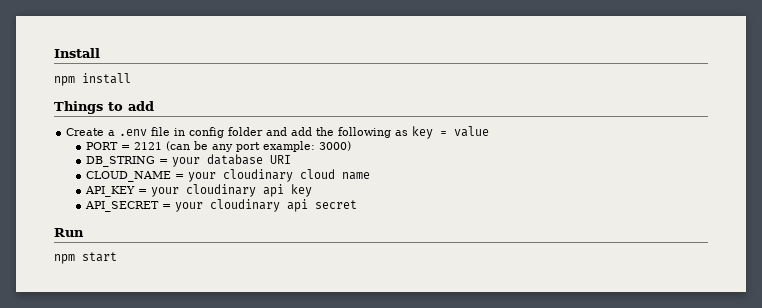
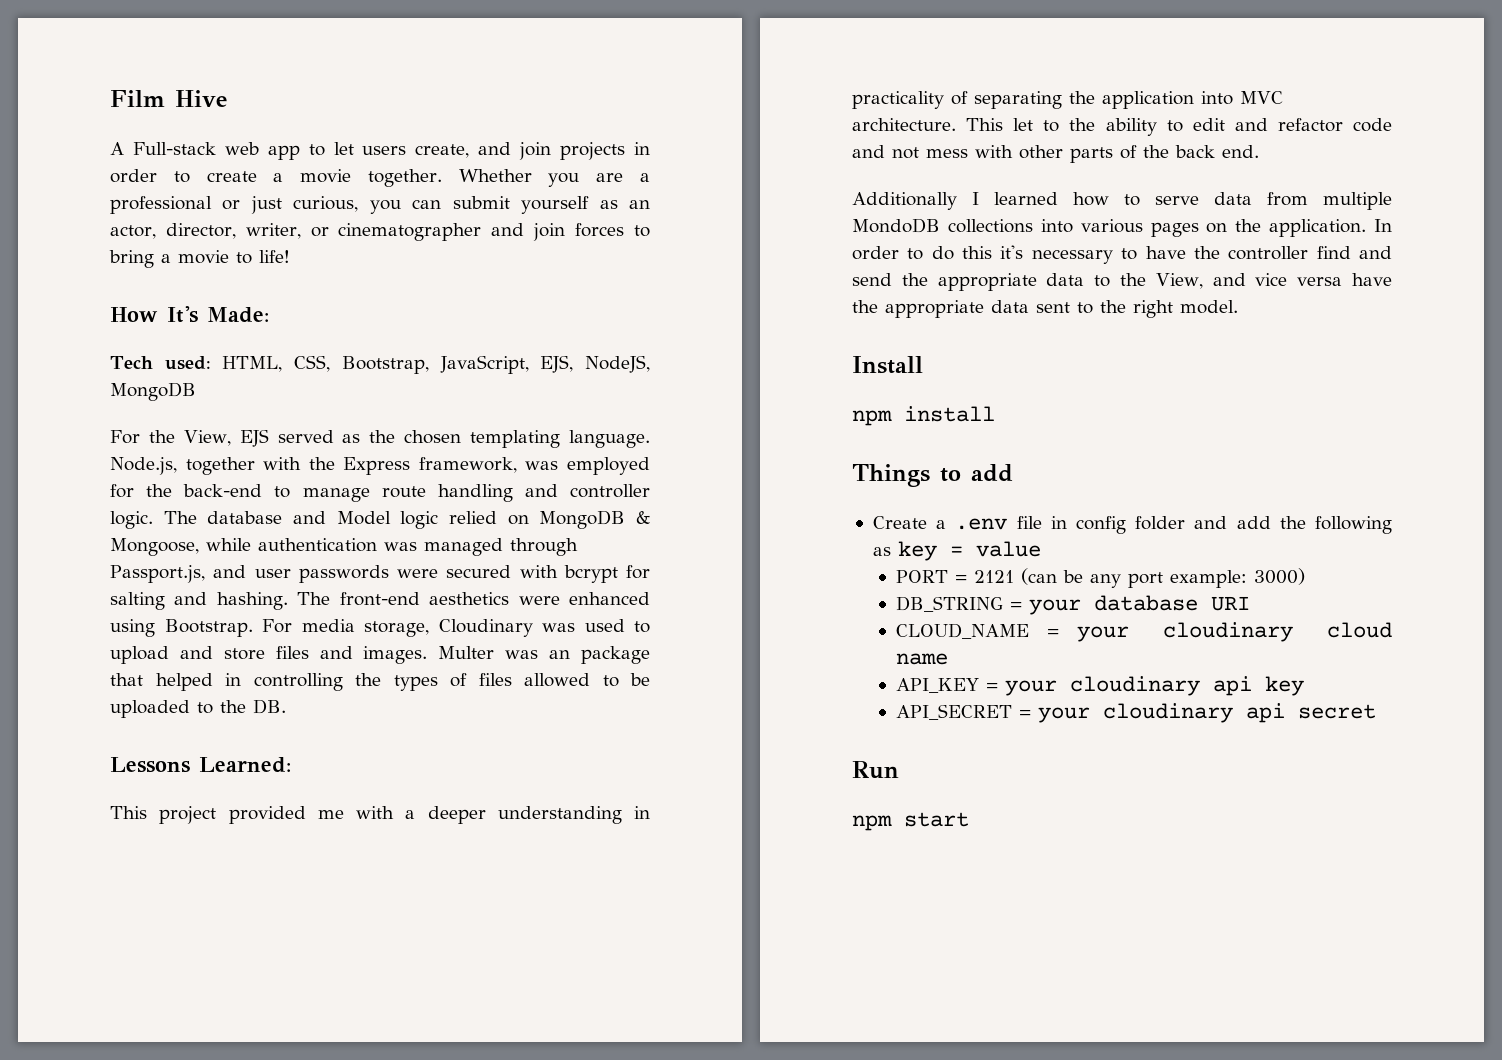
+ Film Hive
+ A Full-stack web app to let users create, and join projects in order to create a movie together. Whether you are a professional or just curious, you can submit yourself as an actor, director, writer, or cinematographer and join forces to bring a movie to life!
+ How It's Made:
+ Tech used: HTML, CSS, Bootstrap, JavaScript, EJS, NodeJS, MongoDB
+ For the View, EJS served as the chosen templating language. Node.js, together with the Express framework, was employed for the back-end to manage route handling and controller logic. The database and Model logic relied on MongoDB & Mongoose, while authentication was managed through Passport.js, and user passwords were secured with bcrypt for salting and hashing. The front-end aesthetics were enhanced using Bootstrap. For media storage, Cloudinary was used to upload and store files and images. Multer was an package that helped in controlling the types of files allowed to be uploaded to the DB.
+ Lessons Learned:
+ This project provided me with a deeper understanding in practicality of separating the application into MVC architecture. This let to the ability to edit and refactor code and not mess with other parts of the back end.
+ Additionally I learned how to serve data from multiple MondoDB collections into various pages on the application. In order to do this it's necessary to have the controller find and send the appropriate data to the View, and vice versa have the appropriate data sent to the right model.

